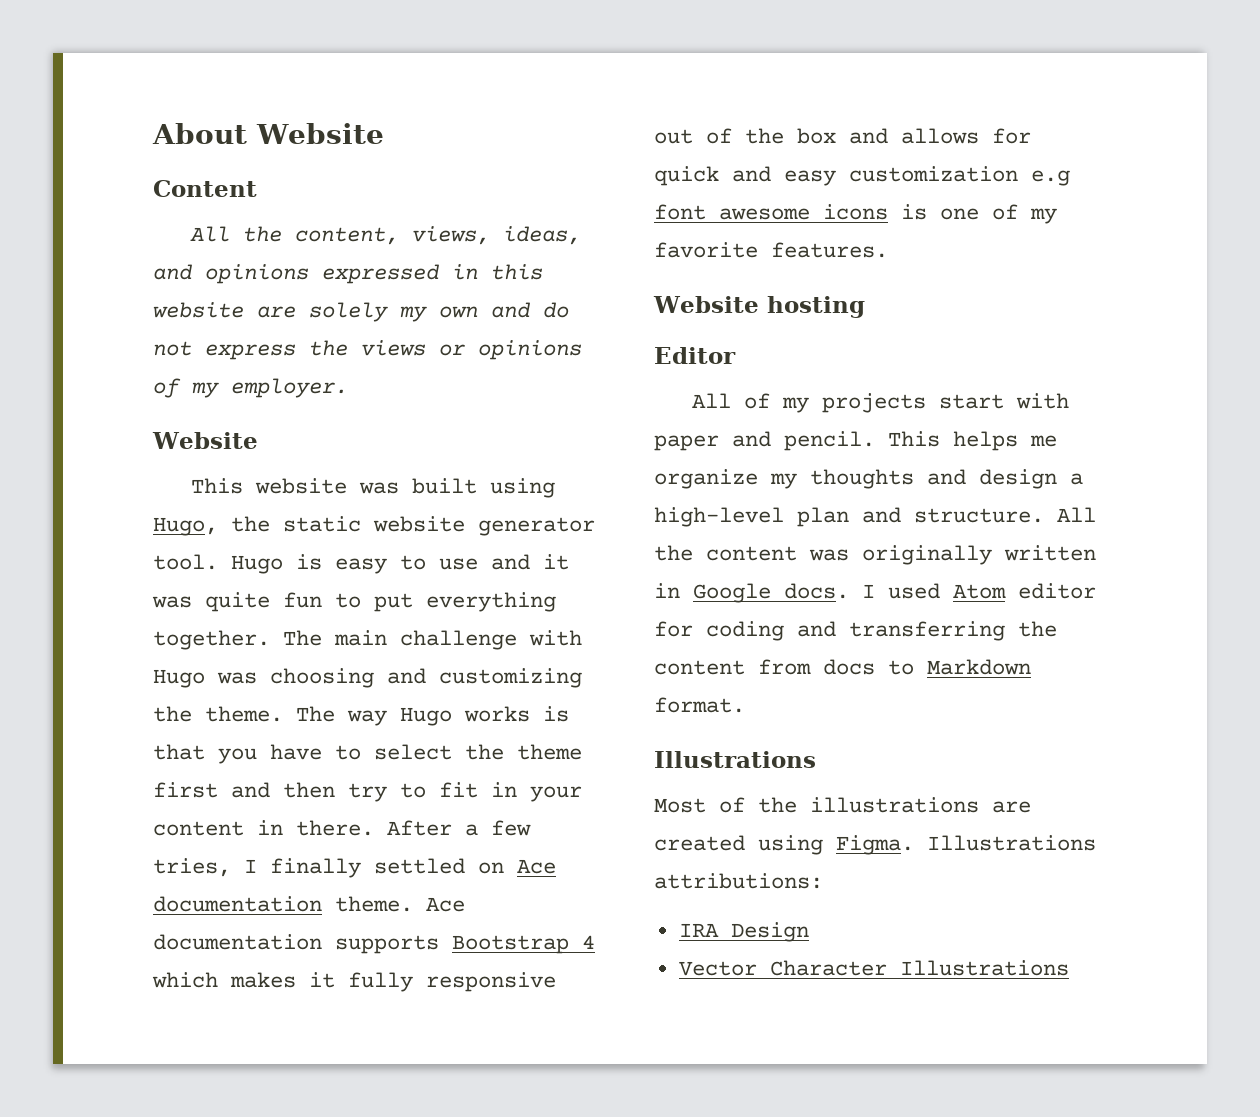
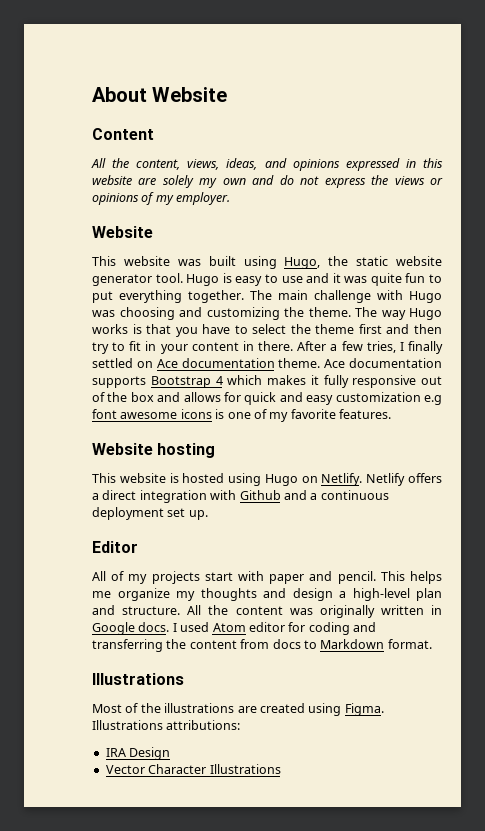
+ This website is hosted using Hugo on Netlify. Netlify offers a direct integration with Github and a continuous deployment set up.

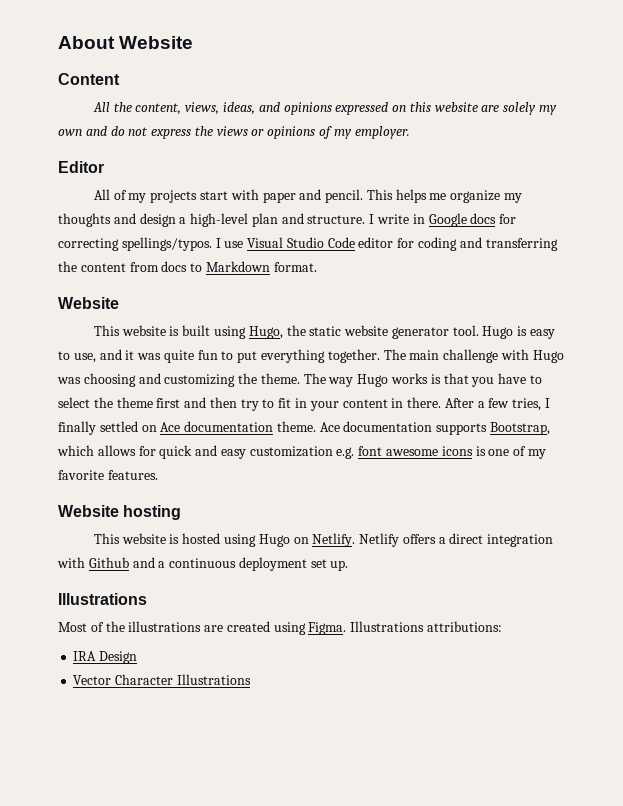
- All the content, views, ideas, and opinions expressed in this website are solely my own and do not express the views or opinions of my employer.
+ All the content, views, ideas, and opinions expressed on this website are solely my own and do not express the views or opinions of my employer.
+ Editor
+ All of my projects start with paper and pencil. This helps me organize my thoughts and design a high-level plan and structure. I write in Google docs for correcting spellings/typos. I use Visual Studio Code editor for coding and transferring the content from docs to Markdown format.
- This website was built using Hugo, the static website generator tool.
+ This website is built using Hugo, the static website generator tool.
- Hugo is easy to use and it was quite fun to put everything together.
+ Hugo is easy to use, and it was quite fun to put everything together.
- Ace documentation supports Bootstrap 4 which makes it fully responsive out of the box and allows for quick and easy customization e.g font awesome icons is one of my favorite features.
+ Ace documentation supports Bootstrap, which allows for quick and easy customization e.g. font awesome icons is one of my favorite features.
- Editor
- All of my projects start with paper and pencil. This helps me organize my thoughts and design a high-level plan and structure. All the content was originally written in Google docs. I used Atom editor for coding and transferring the content from docs to Markdown format.

